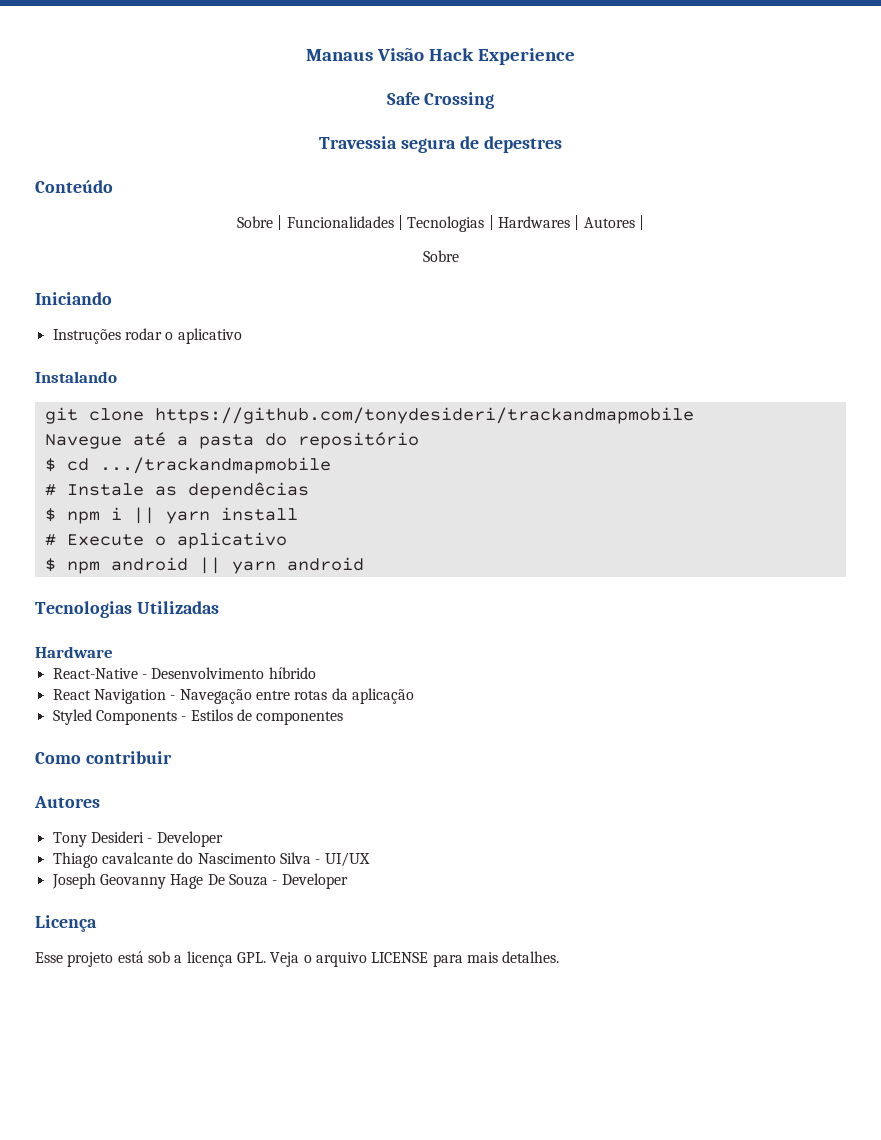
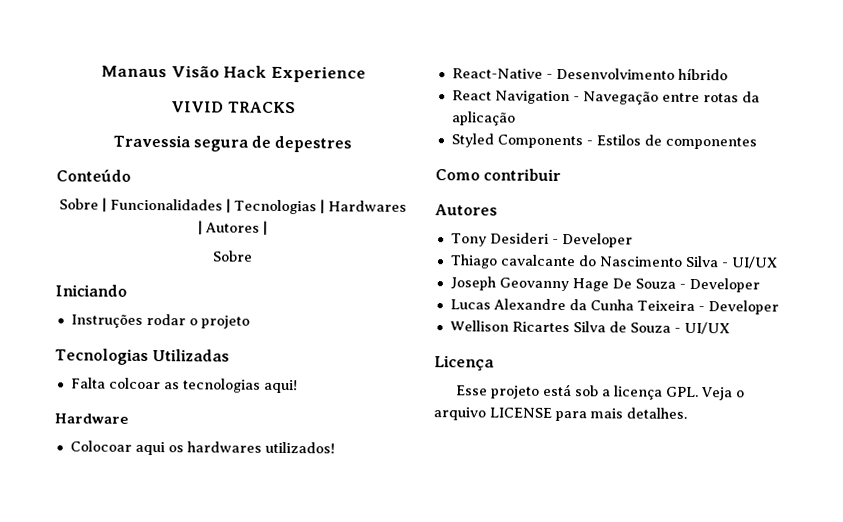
- Safe Crossing
+ VIVID TRACKS
- Instruções rodar o aplicativo
- Instalando
- git clone https://github.com/tonydesideri/trackandmapmobile
- Navegue até a pasta do repositório
- $ cd .../trackandmapmobile
- # Instale as dependêcias
- $ npm i || yarn install
- # Execute o aplicativo
- $ npm android || yarn android
+ Instruções rodar o projeto
  Tecnologias Utilizadas
+ Falta colcoar as tecnologias aqui!
  Hardware
+ Colocoar aqui os hardwares utilizados!
+ Lucas Alexandre da Cunha Teixeira - Developer
+ Wellison Ricartes Silva de Souza - UI/UX

